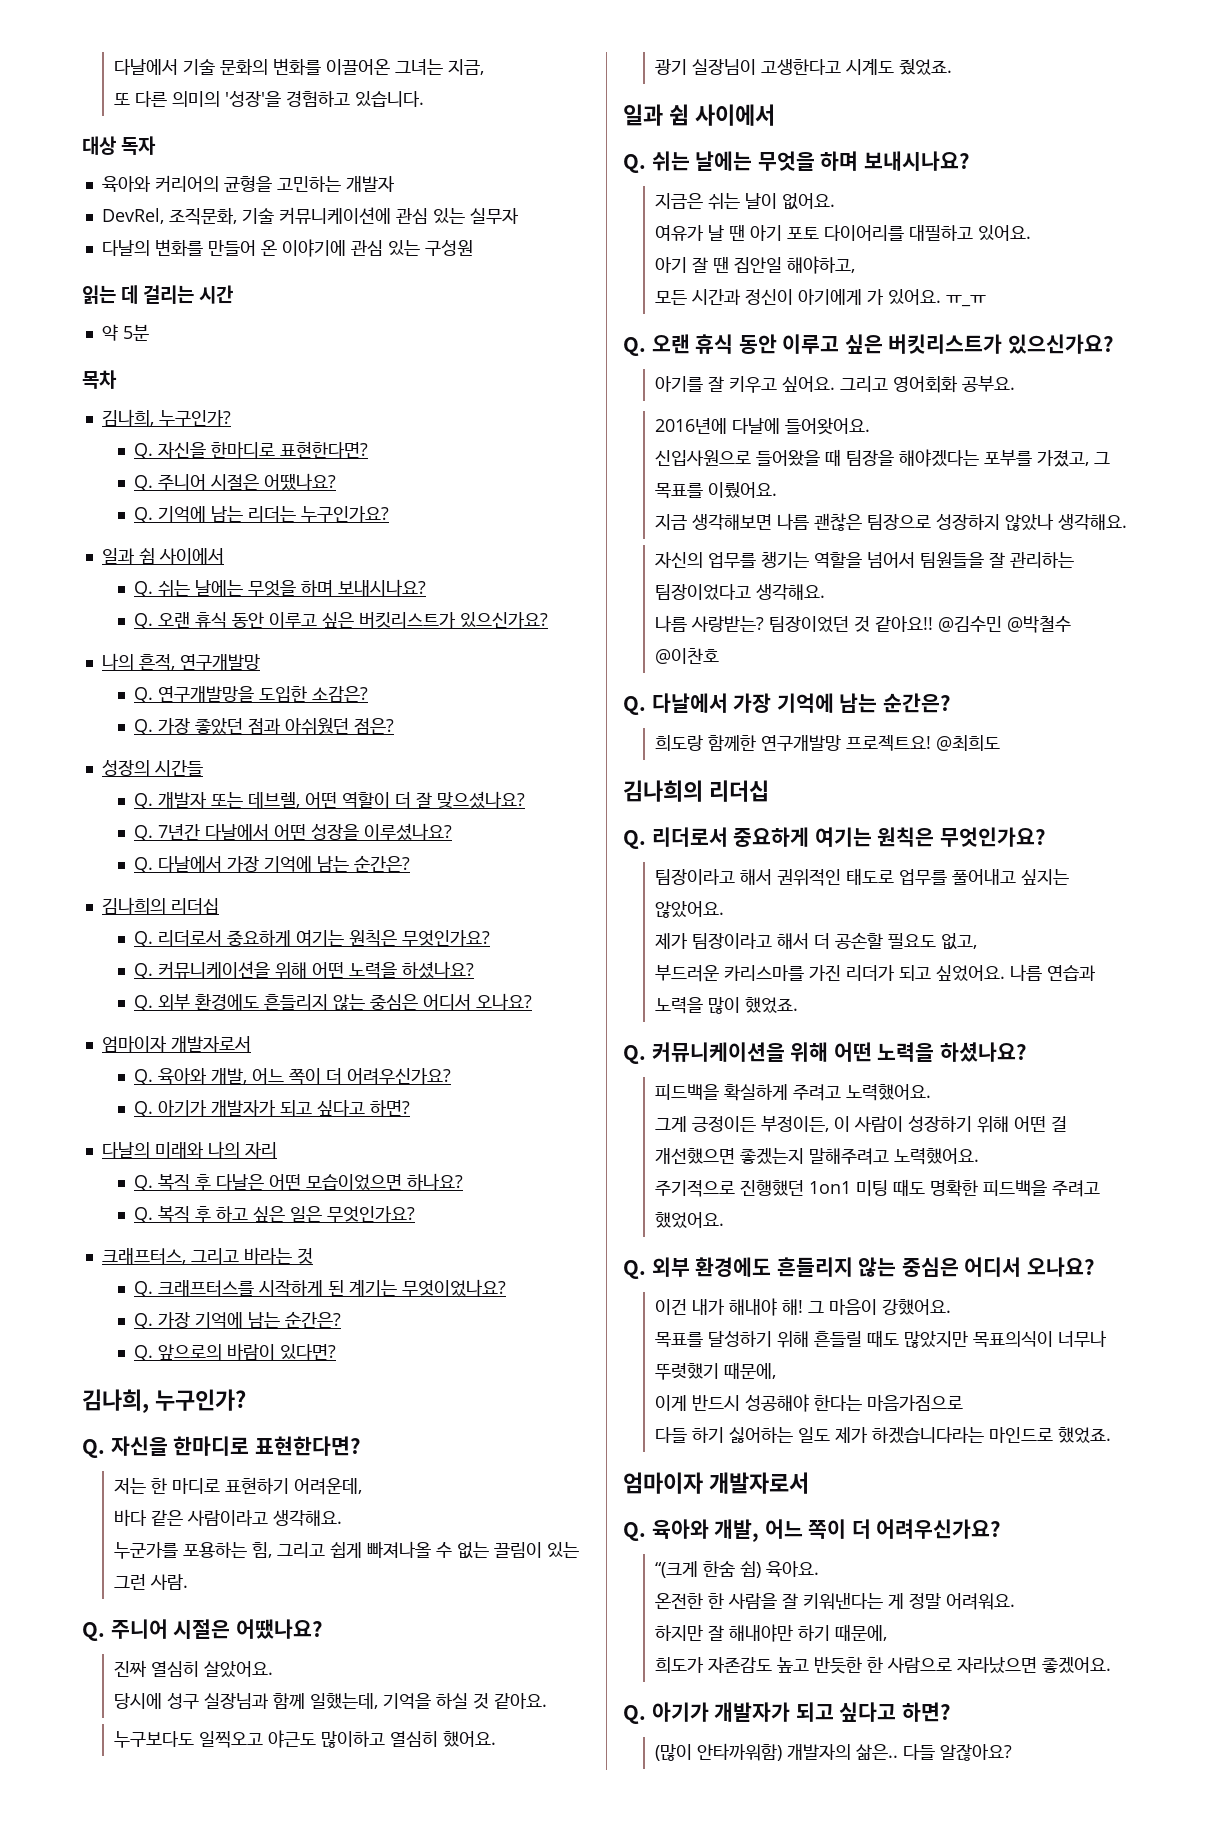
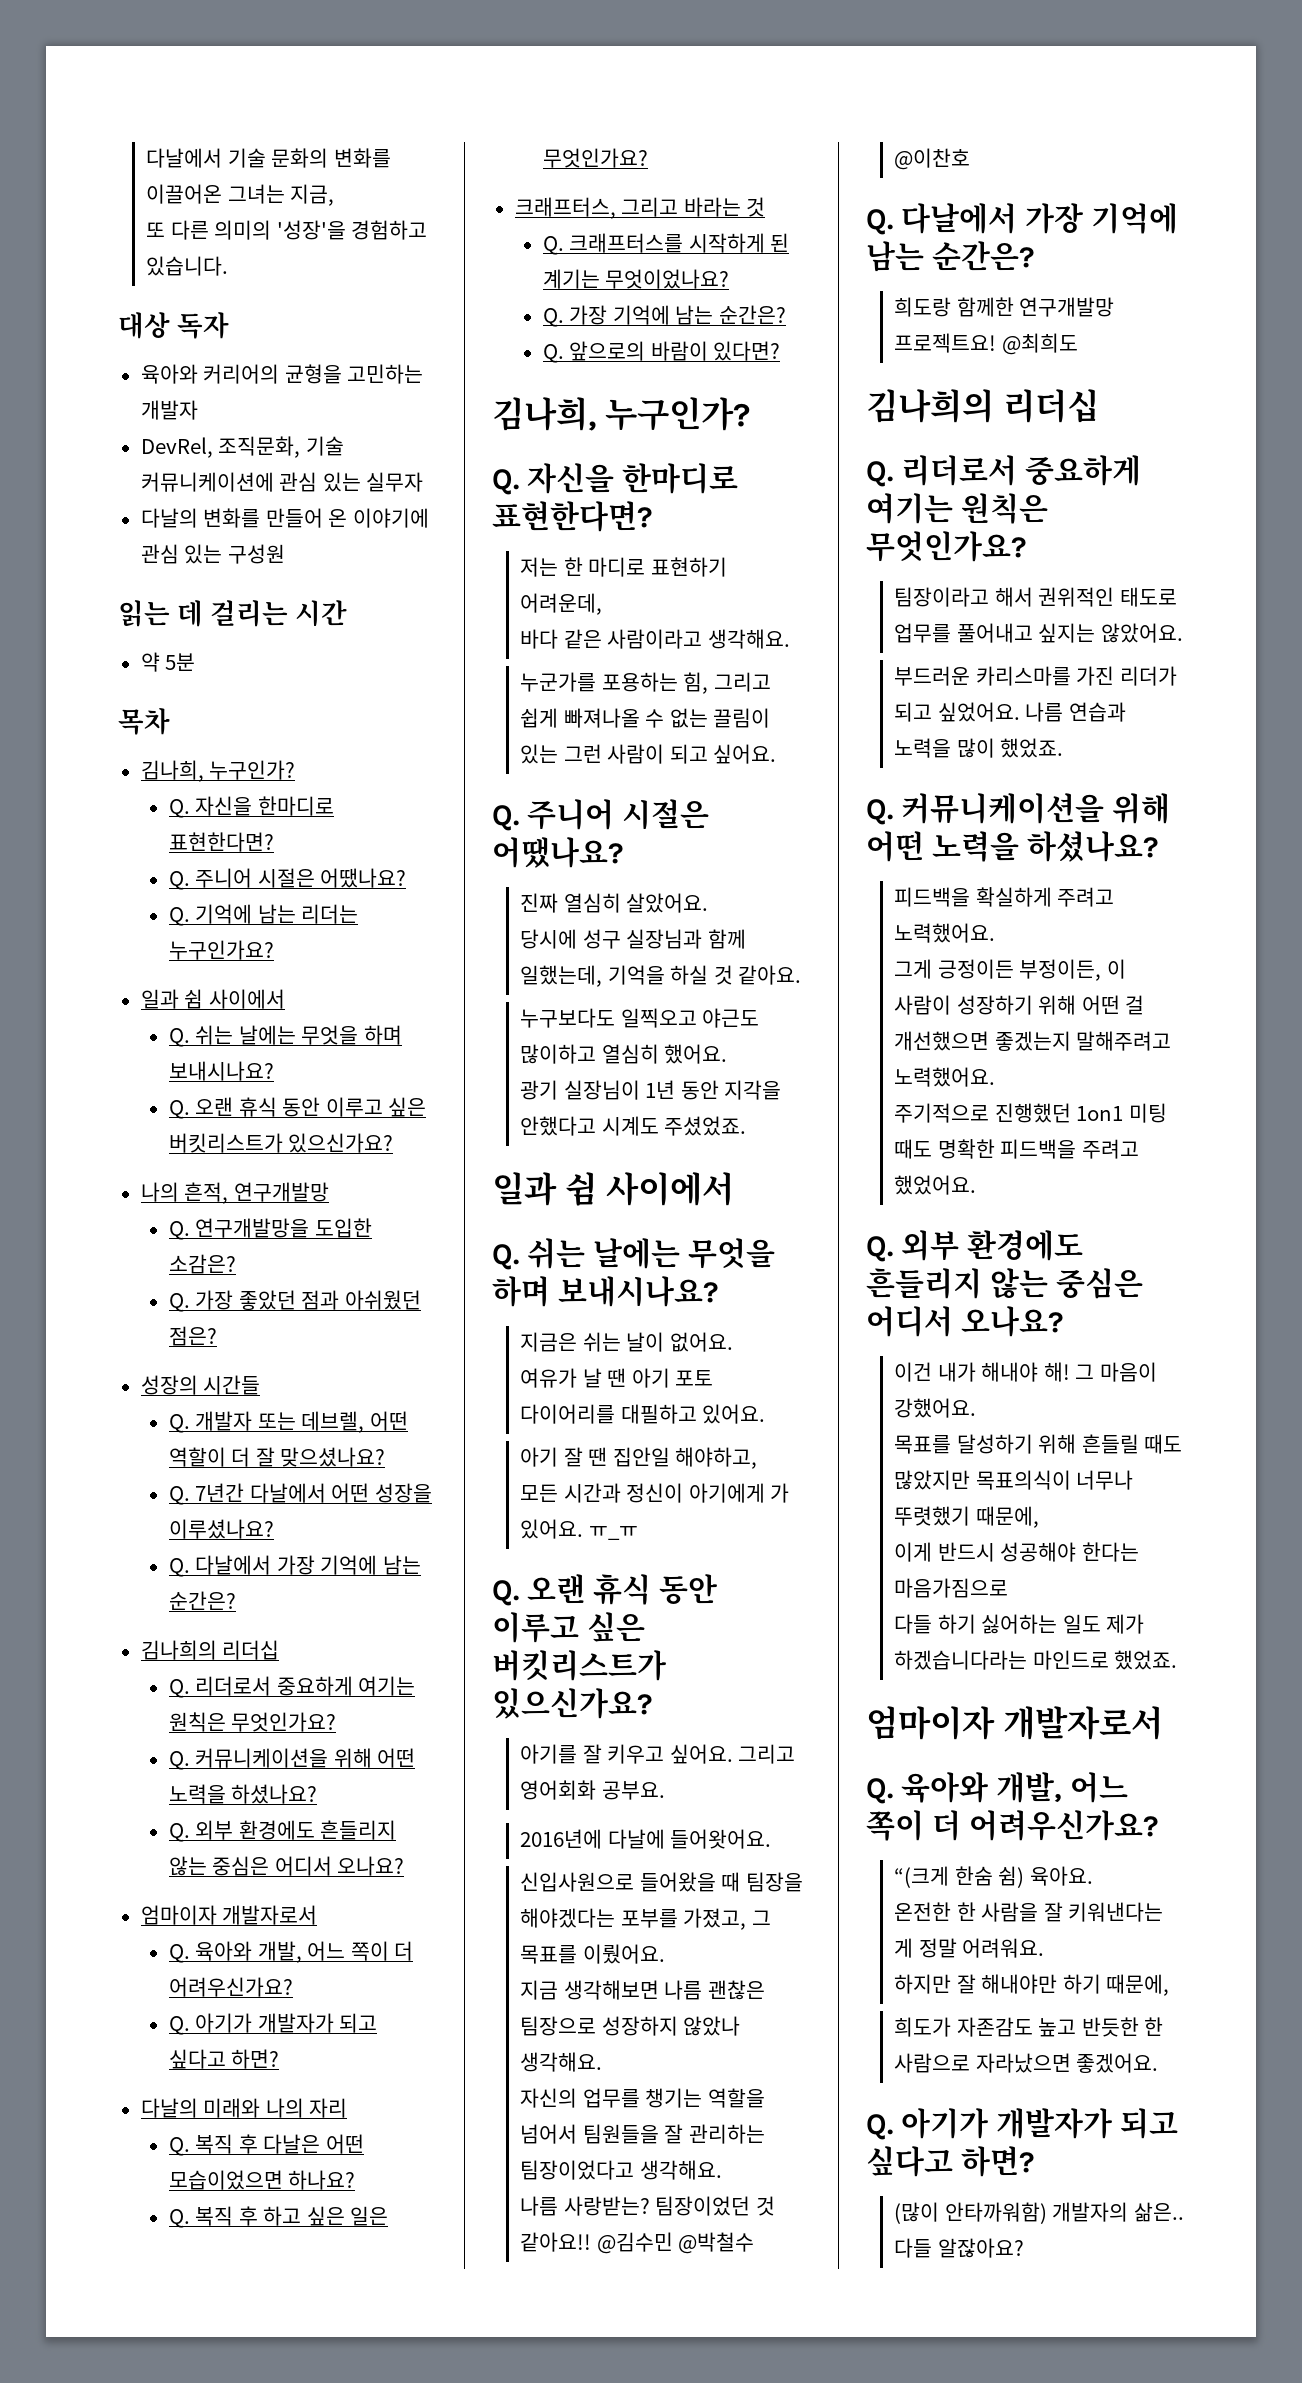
- 누군가를 포용하는 힘, 그리고 쉽게 빠져나올 수 없는 끌림이 있는 그런 사람.
+ 누군가를 포용하는 힘, 그리고 쉽게 빠져나올 수 없는 끌림이 있는 그런 사람이 되고 싶어요.
- 광기 실장님이 고생한다고 시계도 줬었죠.
+ 광기 실장님이 1년 동안 지각을 안했다고 시계도 주셨었죠.
- 제가 팀장이라고 해서 더 공손할 필요도 없고,

